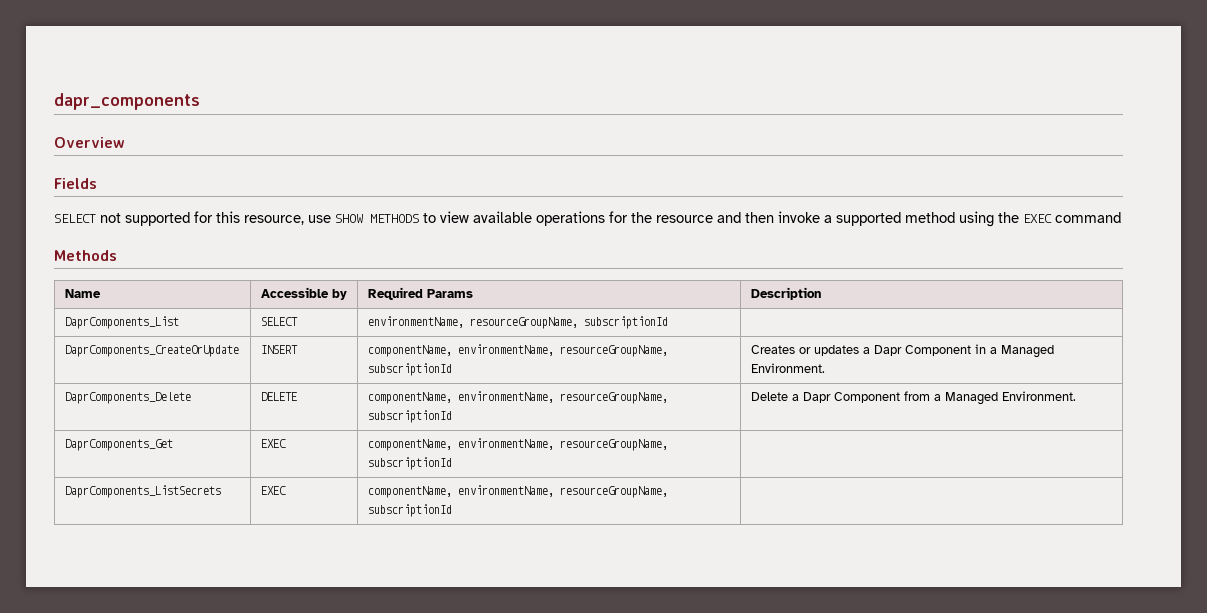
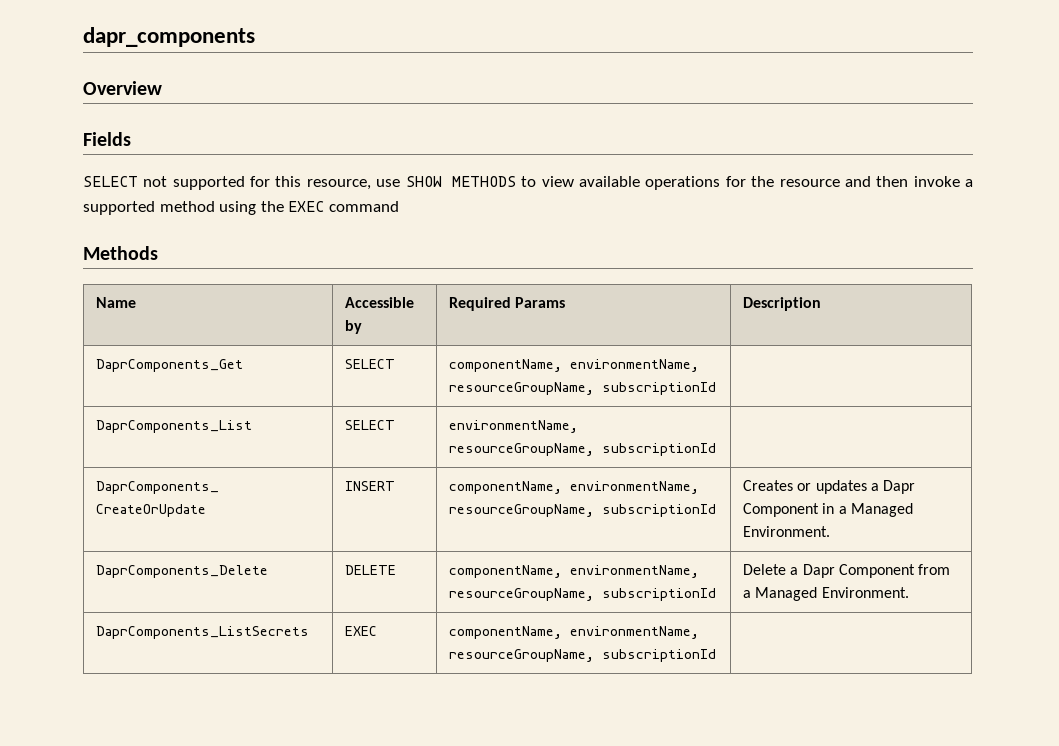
+ DaprComponents_Get | SELECT | componentName, environmentName, resourceGroupName, subscriptionId |
- DaprComponents_Get | EXEC | componentName, environmentName, resourceGroupName, subscriptionId |

